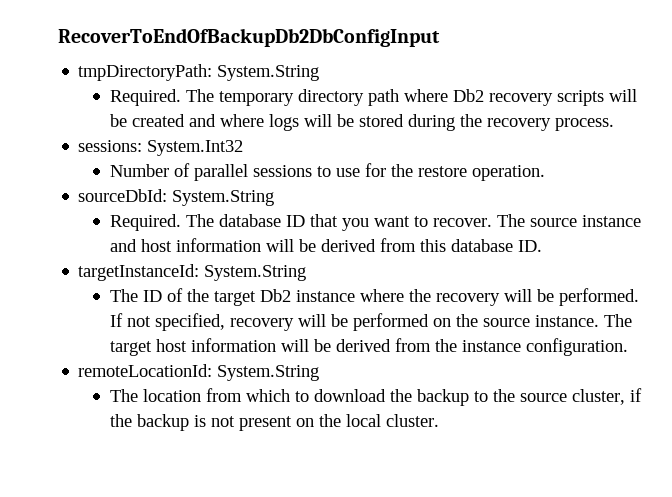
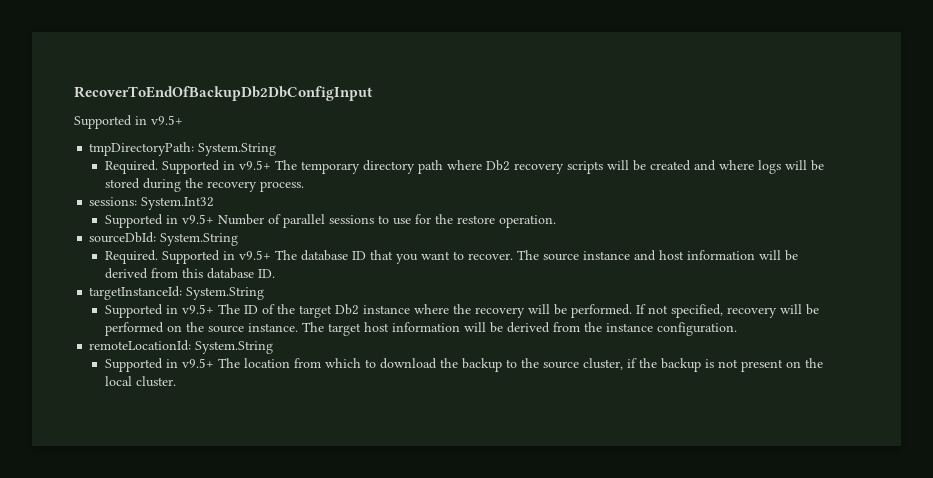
  RecoverToEndOfBackupDb2DbConfigInput
+ Supported in v9.5+
- The temporary directory path where Db2 recovery scripts will be created and where logs will be stored during the recovery process.
+ Supported in v9.5+ The temporary directory path where Db2 recovery scripts will be created and where logs will be stored during the recovery process.
- Number of parallel sessions to use for the restore operation.
+ Supported in v9.5+ Number of parallel sessions to use for the restore operation.
- The database ID that you want to recover.
+ Supported in v9.5+ The database ID that you want to recover.
- The ID of the target Db2 instance where the recovery will be performed.
+ Supported in v9.5+ The ID of the target Db2 instance where the recovery will be performed.
- The location from which to download the backup to the source cluster, if the backup is not present on the local cluster.
+ Supported in v9.5+ The location from which to download the backup to the source cluster, if the backup is not present on the local cluster.

